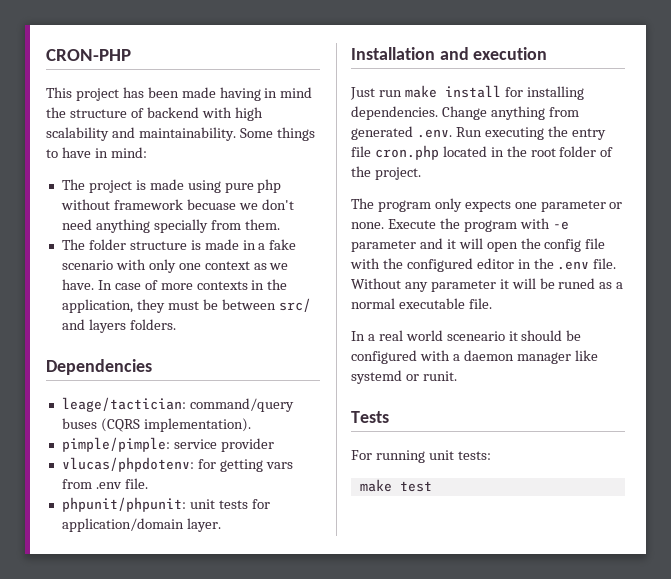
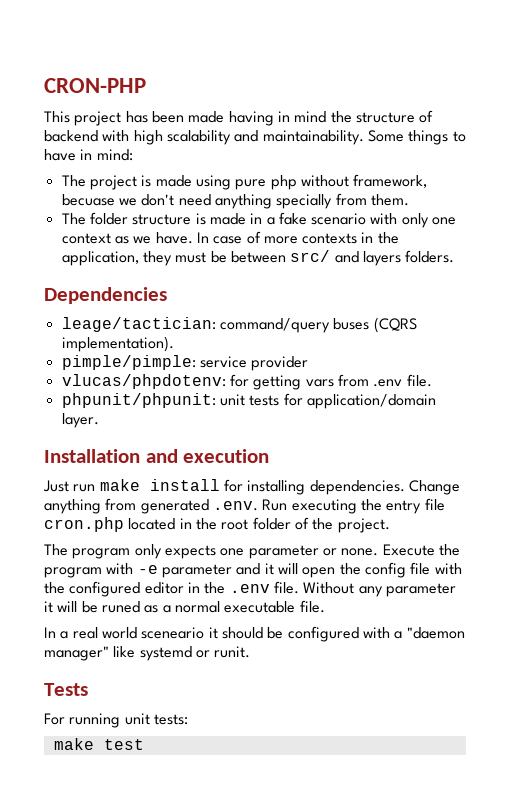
- The project is made using pure php without framework becuase we don't need anything specially from them.
+ The project is made using pure php without framework, becuase we don't need anything specially from them.
- In a real world sceneario it should be configured with a daemon manager like systemd or runit.
+ In a real world sceneario it should be configured with a "daemon manager" like systemd or runit.

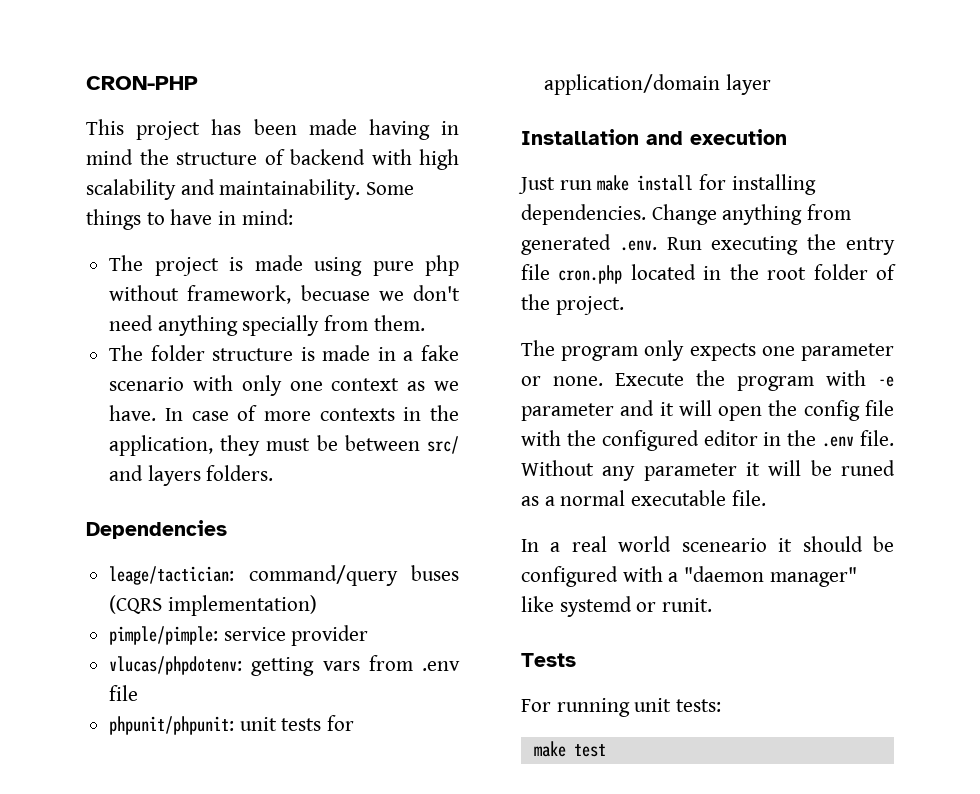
- leage/tactician: command/query buses (CQRS implementation).
+ leage/tactician: command/query buses (CQRS implementation)
- vlucas/phpdotenv: for getting vars from .env file.
+ vlucas/phpdotenv: getting vars from .env file
- phpunit/phpunit: unit tests for application/domain layer.
+ phpunit/phpunit: unit tests for application/domain layer

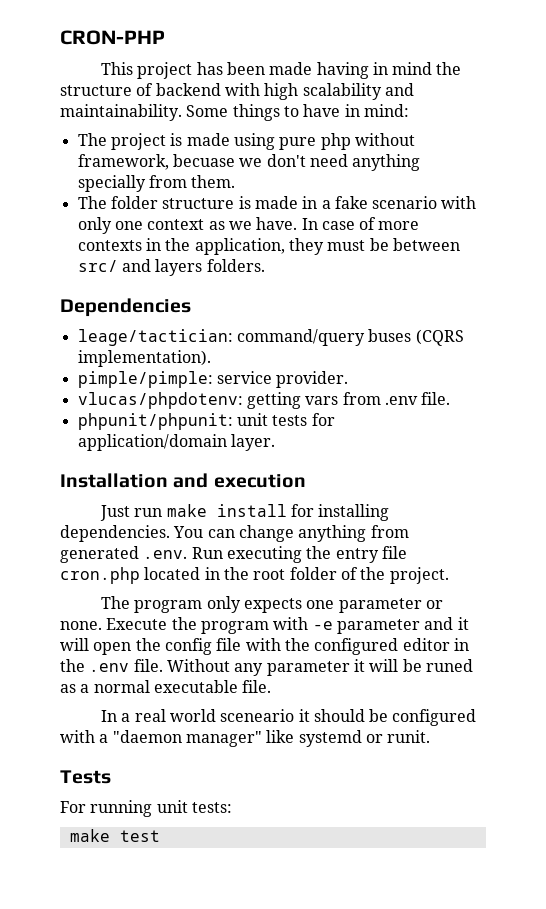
- leage/tactician: command/query buses (CQRS implementation)
+ leage/tactician: command/query buses (CQRS implementation).
- pimple/pimple: service provider
+ pimple/pimple: service provider.
- vlucas/phpdotenv: getting vars from .env file
+ vlucas/phpdotenv: getting vars from .env file.
- phpunit/phpunit: unit tests for application/domain layer
+ phpunit/phpunit: unit tests for application/domain layer.
- Change anything from generated .env. Run executing the entry file cron.php located in the root folder of the project.
+ You can change anything from generated .env. Run executing the entry file cron.php located in the root folder of the project.

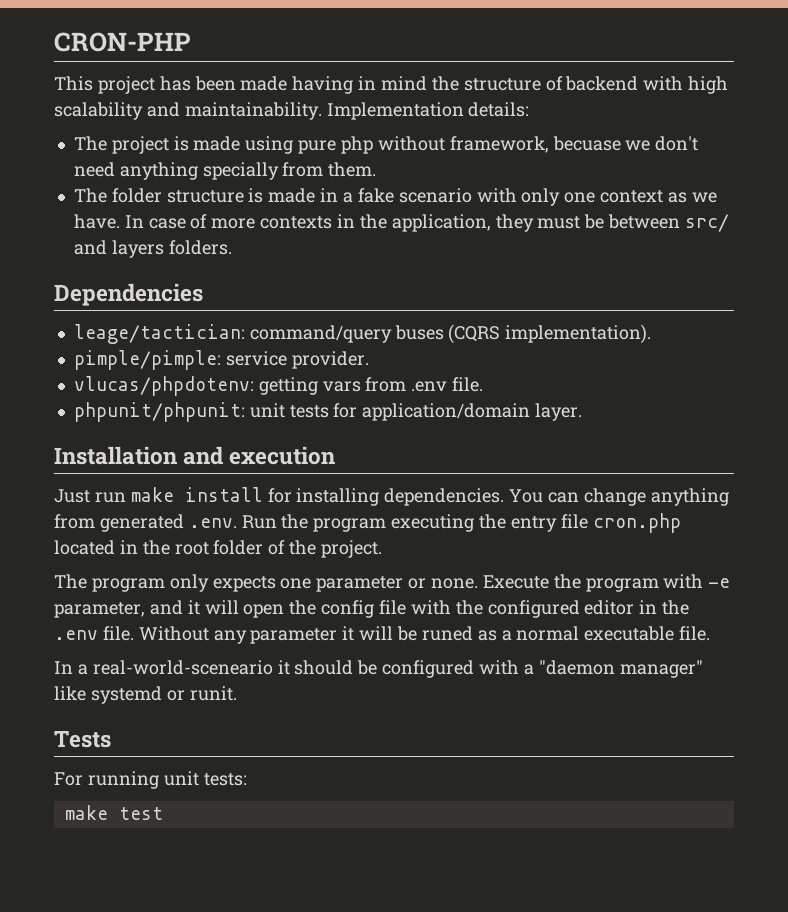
- Some things to have in mind:
+ Implementation details:
- You can change anything from generated .env. Run executing the entry file cron.php located in the root folder of the project.
+ You can change anything from generated .env. Run the program executing the entry file cron.php located in the root folder of the project.
- Execute the program with -e parameter and it will open the config file with the configured editor in the .env file.
+ Execute the program with -e parameter, and it will open the config file with the configured editor in the .env file.
- In a real world sceneario it should be configured with a "daemon manager" like systemd or runit.
+ In a real-world-sceneario it should be configured with a "daemon manager" like systemd or runit.

